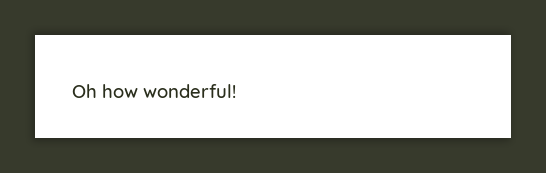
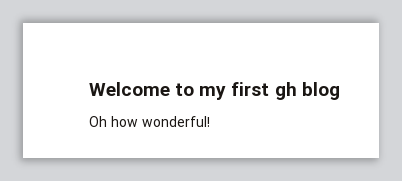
+ Welcome to my first gh blog

